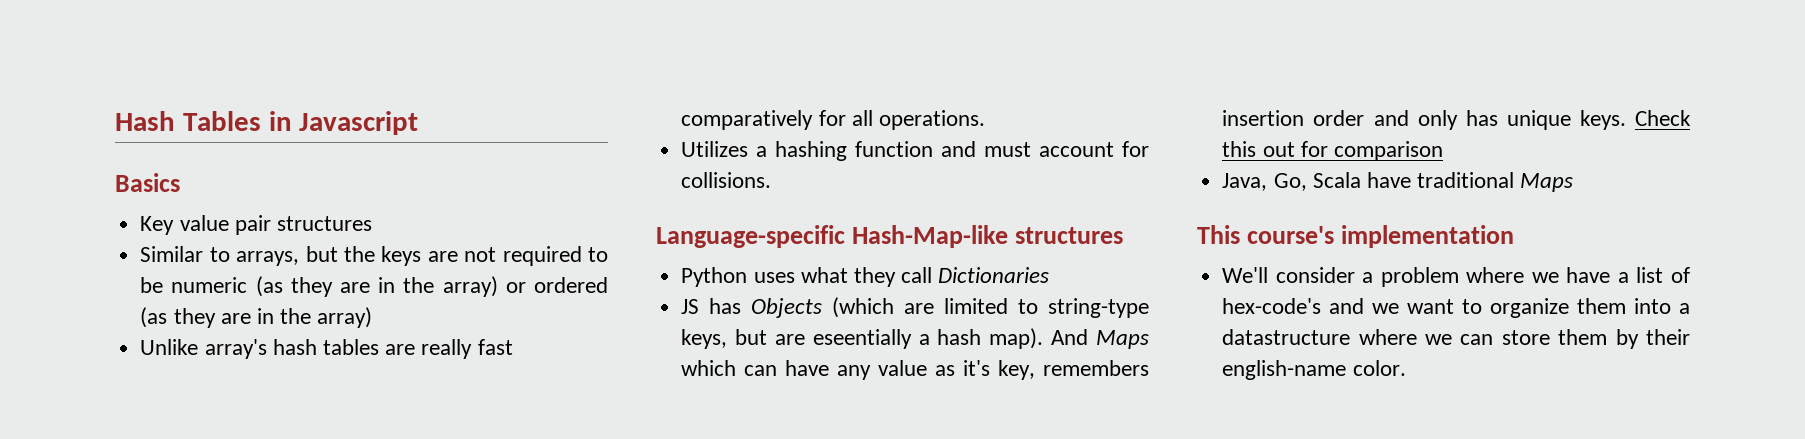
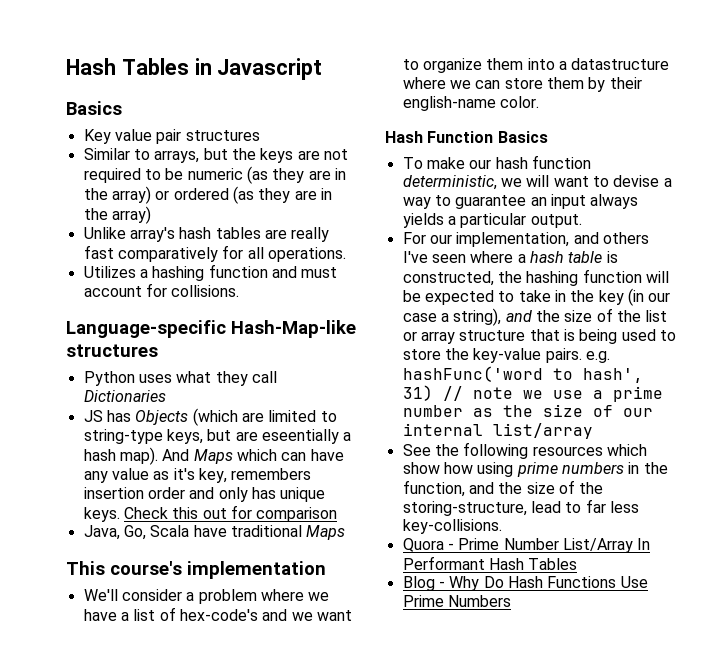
+ Hash Function Basics
+ To make our hash function deterministic, we will want to devise a way to guarantee an input always yields a particular output.
+ For our implementation, and others I've seen where a hash table is constructed, the hashing function will be expected to take in the key (in our case a string), and the size of the list or array structure that is being used to store the key-value pairs. e.g. hashFunc('word to hash', 31) // note we use a prime number as the size of our internal list/array
+ See the following resources which show how using prime numbers in the function, and the size of the storing-structure, lead to far less key-collisions.
+ Quora - Prime Number List/Array In Performant Hash Tables
+ Blog - Why Do Hash Functions Use Prime Numbers

